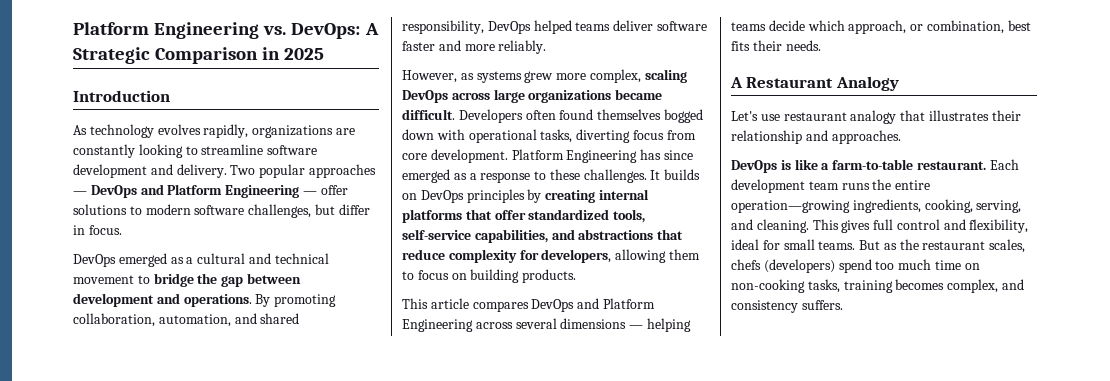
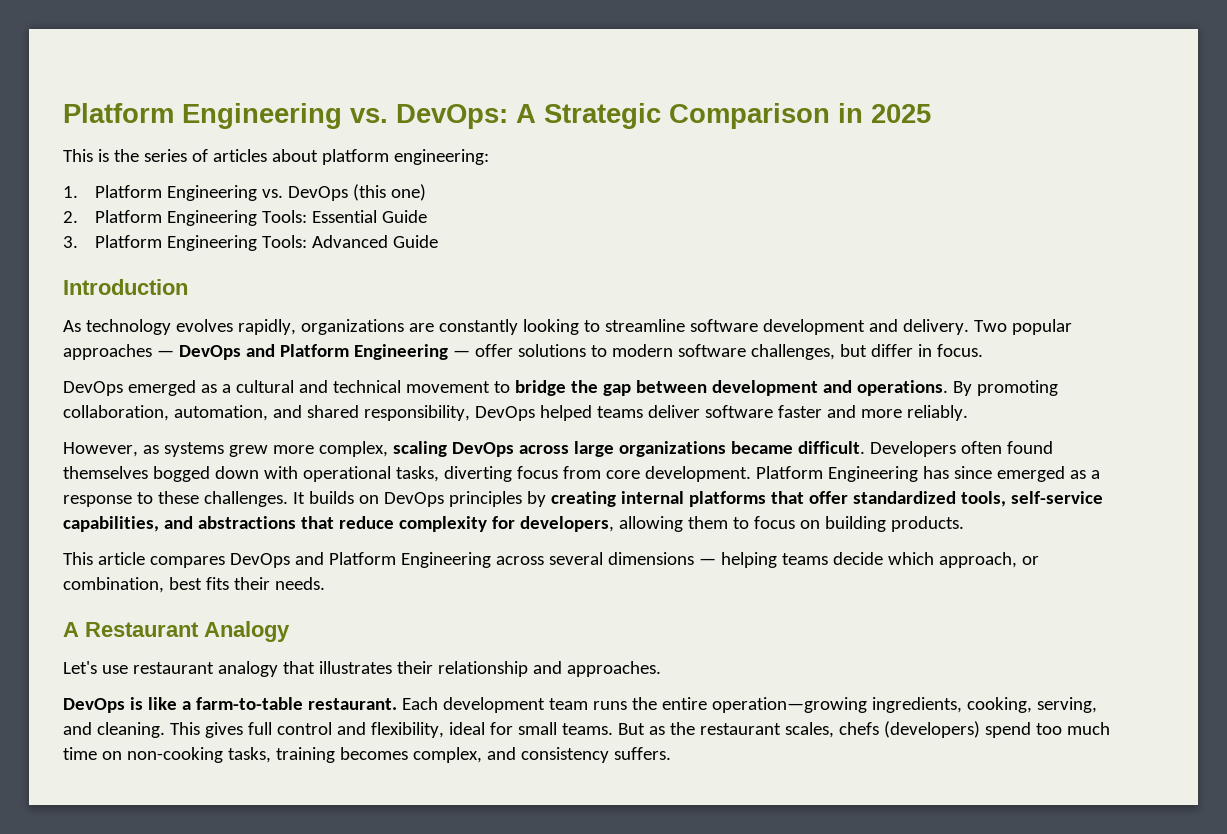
+ This is the series of articles about platform engineering:
+ 1. Platform Engineering vs. DevOps (this one)
+ 2. Platform Engineering Tools: Essential Guide
+ 3. Platform Engineering Tools: Advanced Guide

